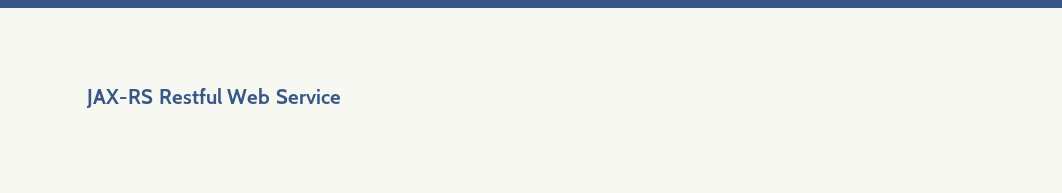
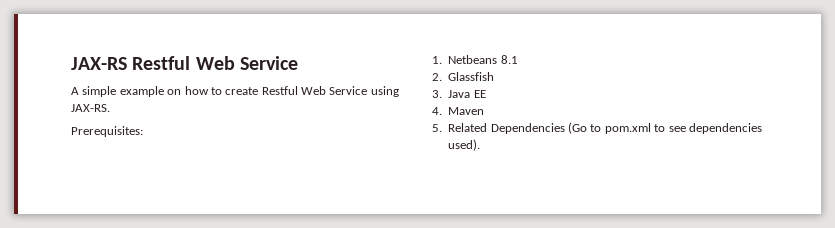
+ A simple example on how to create Restful Web Service using JAX-RS.
+ Prerequisites:
+ 1. Netbeans 8.1
+ 2. Glassfish
+ 3. Java EE
+ 4. Maven
+ 5. Related Dependencies (Go to pom.xml to see dependencies used).

